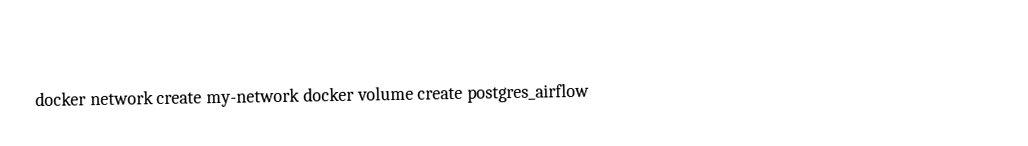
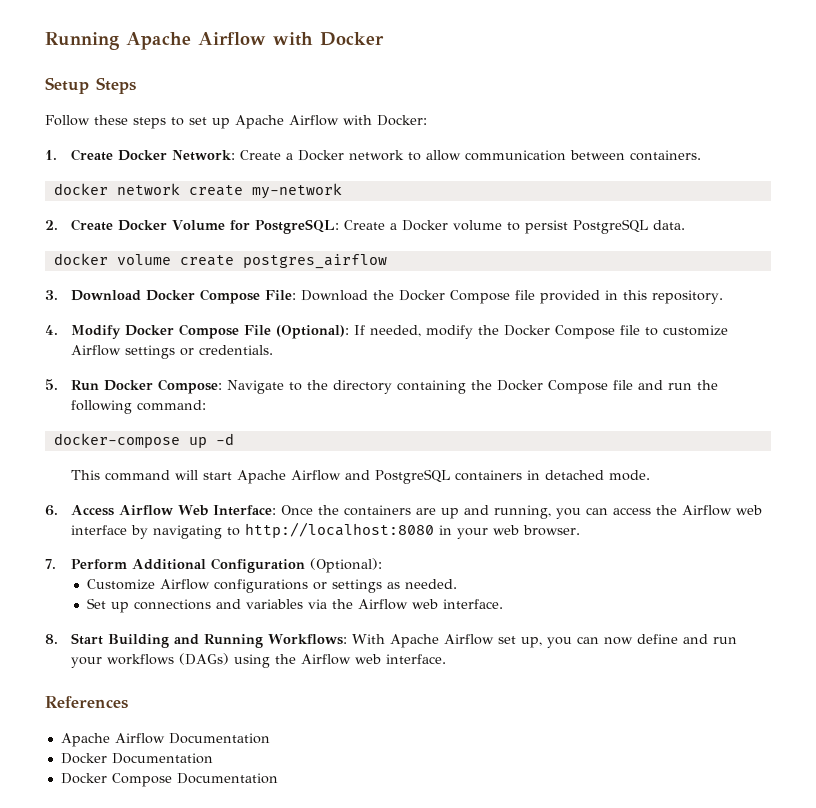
- docker network create my-network docker volume create postgres_airflow
+ Running Apache Airflow with Docker
+ Setup Steps
+ Follow these steps to set up Apache Airflow with Docker:
+ 1. Create Docker Network: Create a Docker network to allow communication between containers.
+ docker network create my-network
+ 2. Create Docker Volume for PostgreSQL: Create a Docker volume to persist PostgreSQL data.
+ docker volume create postgres_airflow
+ 3. Download Docker Compose File: Download the Docker Compose file provided in this repository.
+ 4. Modify Docker Compose File (Optional): If needed, modify the Docker Compose file to customize Airflow settings or credentials.
+ 5. Run Docker Compose: Navigate to the directory containing the Docker Compose file and run the following command:
+ docker-compose up -d
+ This command will start Apache Airflow and PostgreSQL containers in detached mode.
+ 6. Access Airflow Web Interface: Once the containers are up and running, you can access the Airflow web interface by navigating to http://localhost:8080 in your web browser.
+ 7. Perform Additional Configuration (Optional):
+ Customize Airflow configurations or settings as needed.
+ Set up connections and variables via the Airflow web interface.
+ 8. Start Building and Running Workflows: With Apache Airflow set up, you can now define and run your workflows (DAGs) using the Airflow web interface.
+ References
+ Apache Airflow Documentation
+ Docker Documentation
+ Docker Compose Documentation

